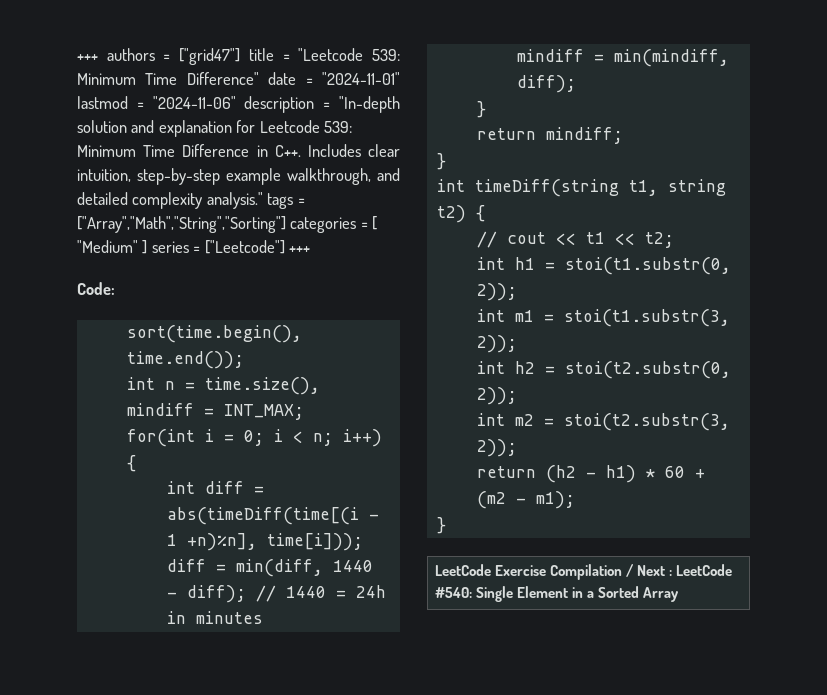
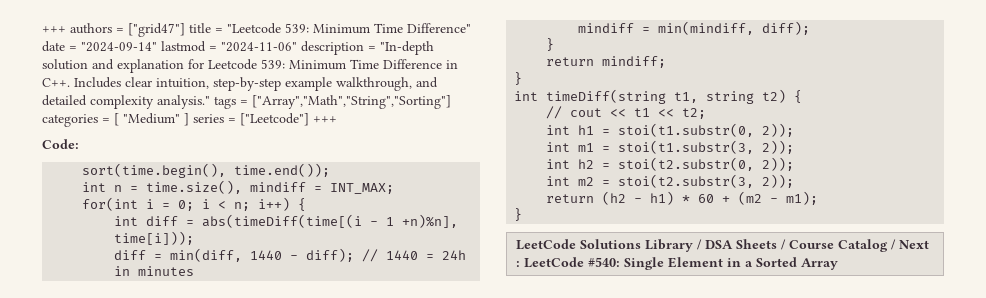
- +++ authors = ["grid47"] title = "Leetcode 539: Minimum Time Difference" date = "2024-11-01" lastmod = "2024-11-06" description = "In-depth solution and explanation for Leetcode 539: Minimum Time Difference in C++. Includes clear intuition, step-by-step example walkthrough, and detailed complexity analysis." tags = ["Array","Math","String","Sorting"] categories = [ "Medium" ] series = ["Leetcode"] +++
+ +++ authors = ["grid47"] title = "Leetcode 539: Minimum Time Difference" date = "2024-09-14" lastmod = "2024-11-06" description = "In-depth solution and explanation for Leetcode 539: Minimum Time Difference in C++. Includes clear intuition, step-by-step example walkthrough, and detailed complexity analysis." tags = ["Array","Math","String","Sorting"] categories = [ "Medium" ] series = ["Leetcode"] +++
- LeetCode Exercise Compilation / Next : LeetCode #540: Single Element in a Sorted Array
+ LeetCode Solutions Library / DSA Sheets / Course Catalog / Next : LeetCode #540: Single Element in a Sorted Array

